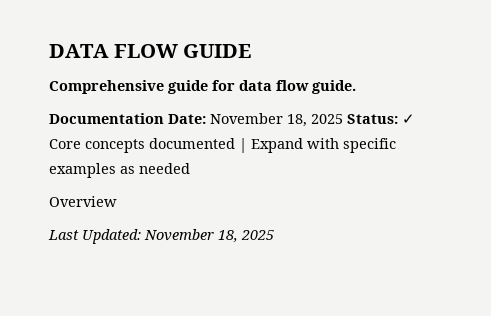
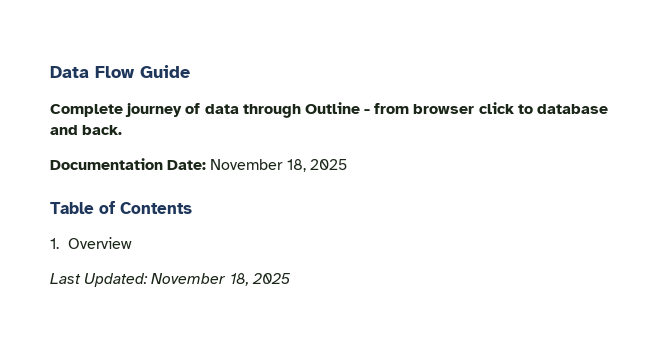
- DATA FLOW GUIDE
- Comprehensive guide for data flow guide.
+ Data Flow Guide
+ Complete journey of data through Outline - from browser click to database and back.
- Documentation Date: November 18, 2025 Status: ✓ Core concepts documented | Expand with specific examples as needed
- Overview
+ Documentation Date: November 18, 2025
+ Table of Contents
+ 1. Overview

